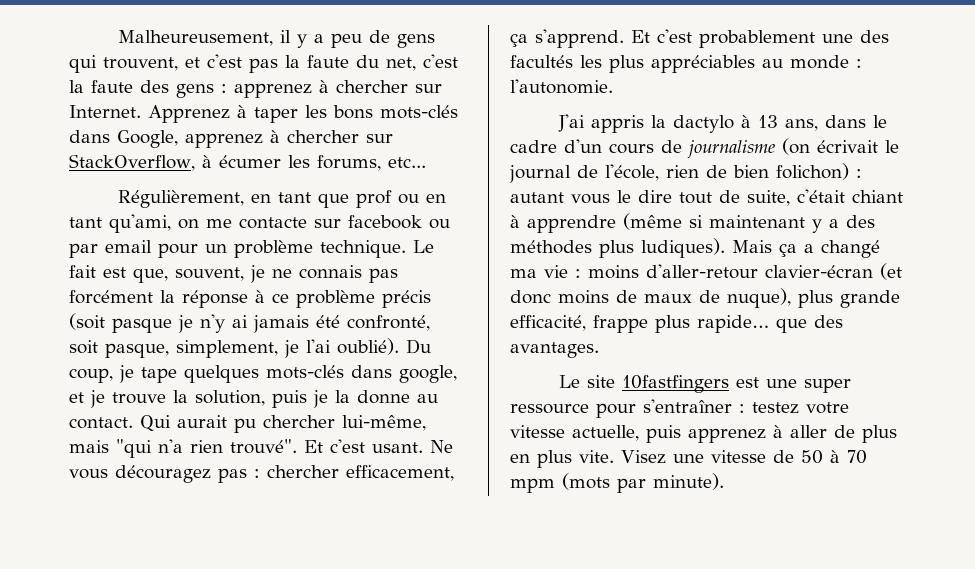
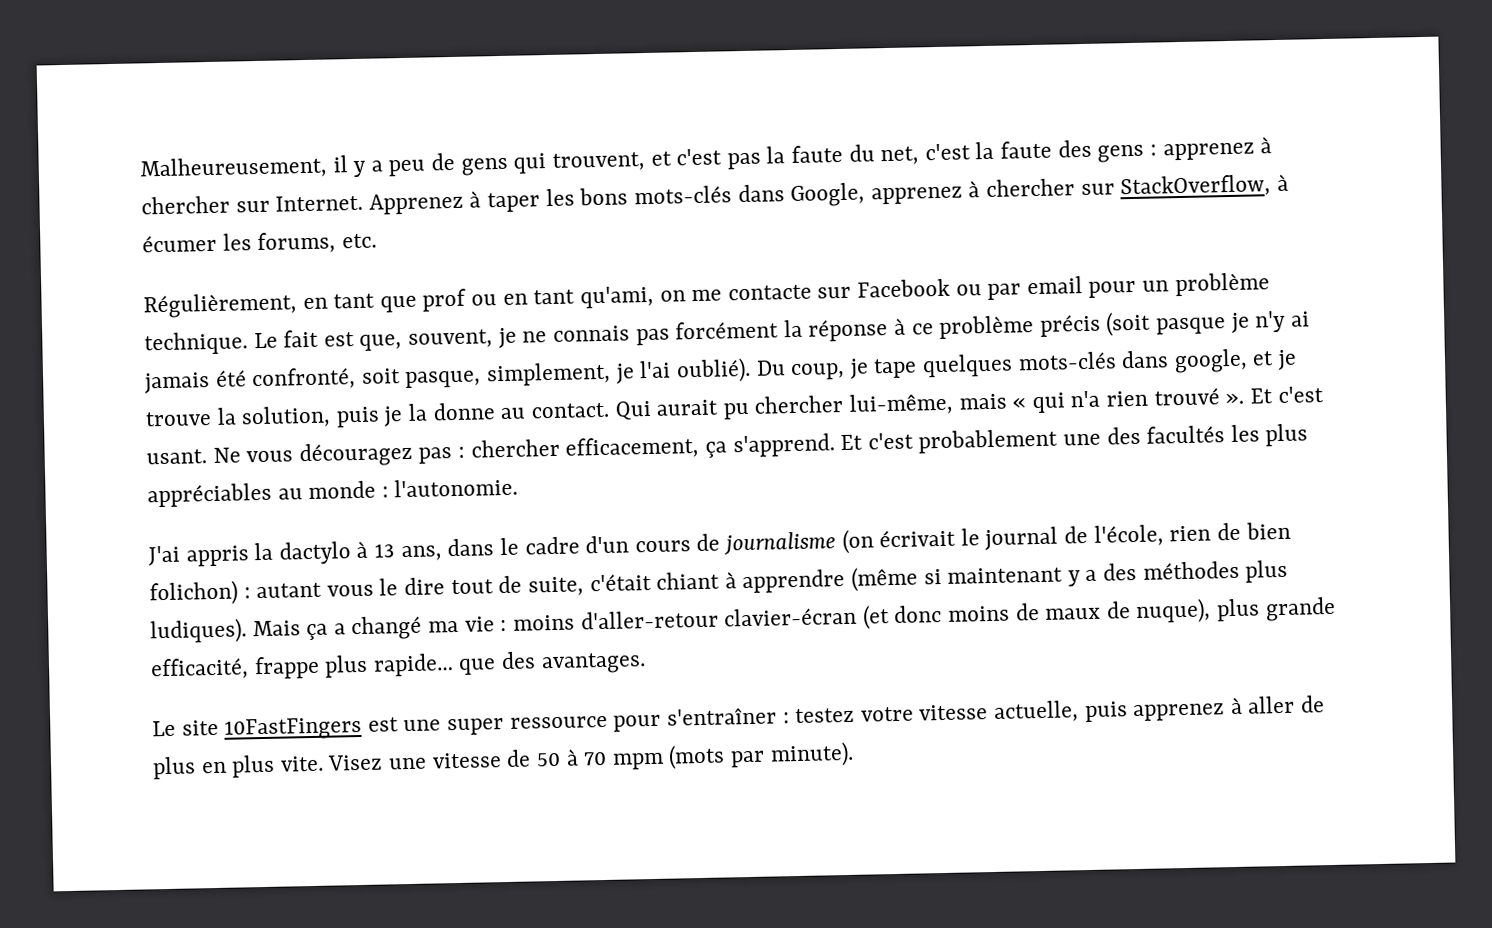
- Apprenez à taper les bons mots-clés dans Google, apprenez à chercher sur StackOverflow, à écumer les forums, etc...
+ Apprenez à taper les bons mots-clés dans Google, apprenez à chercher sur StackOverflow, à écumer les forums, etc.
- Régulièrement, en tant que prof ou en tant qu'ami, on me contacte sur facebook ou par email pour un problème technique.
+ Régulièrement, en tant que prof ou en tant qu'ami, on me contacte sur Facebook ou par email pour un problème technique.
- Qui aurait pu chercher lui-même, mais "qui n'a rien trouvé".
+ Qui aurait pu chercher lui-même, mais « qui n'a rien trouvé ».
- Le site 10fastfingers est une super ressource pour s'entraîner : testez votre vitesse actuelle, puis apprenez à aller de plus en plus vite.
+ Le site 10FastFingers est une super ressource pour s'entraîner : testez votre vitesse actuelle, puis apprenez à aller de plus en plus vite.

